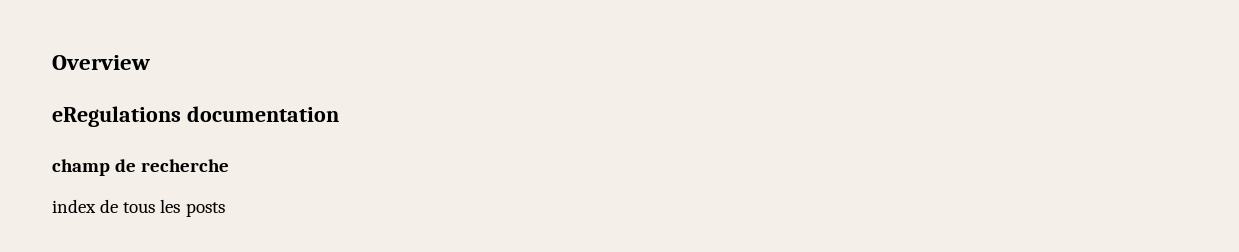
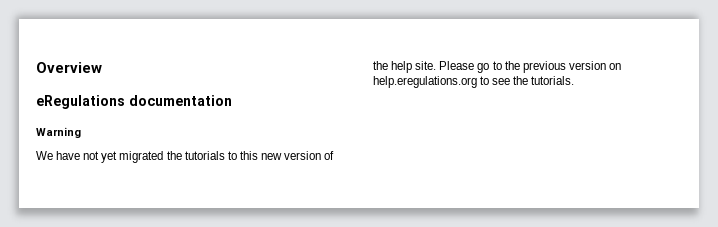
- champ de recherche
- index de tous les posts
+ Warning
+ We have not yet migrated the tutorials to this new version of the help site. Please go to the previous version on help.eregulations.org to see the tutorials.

